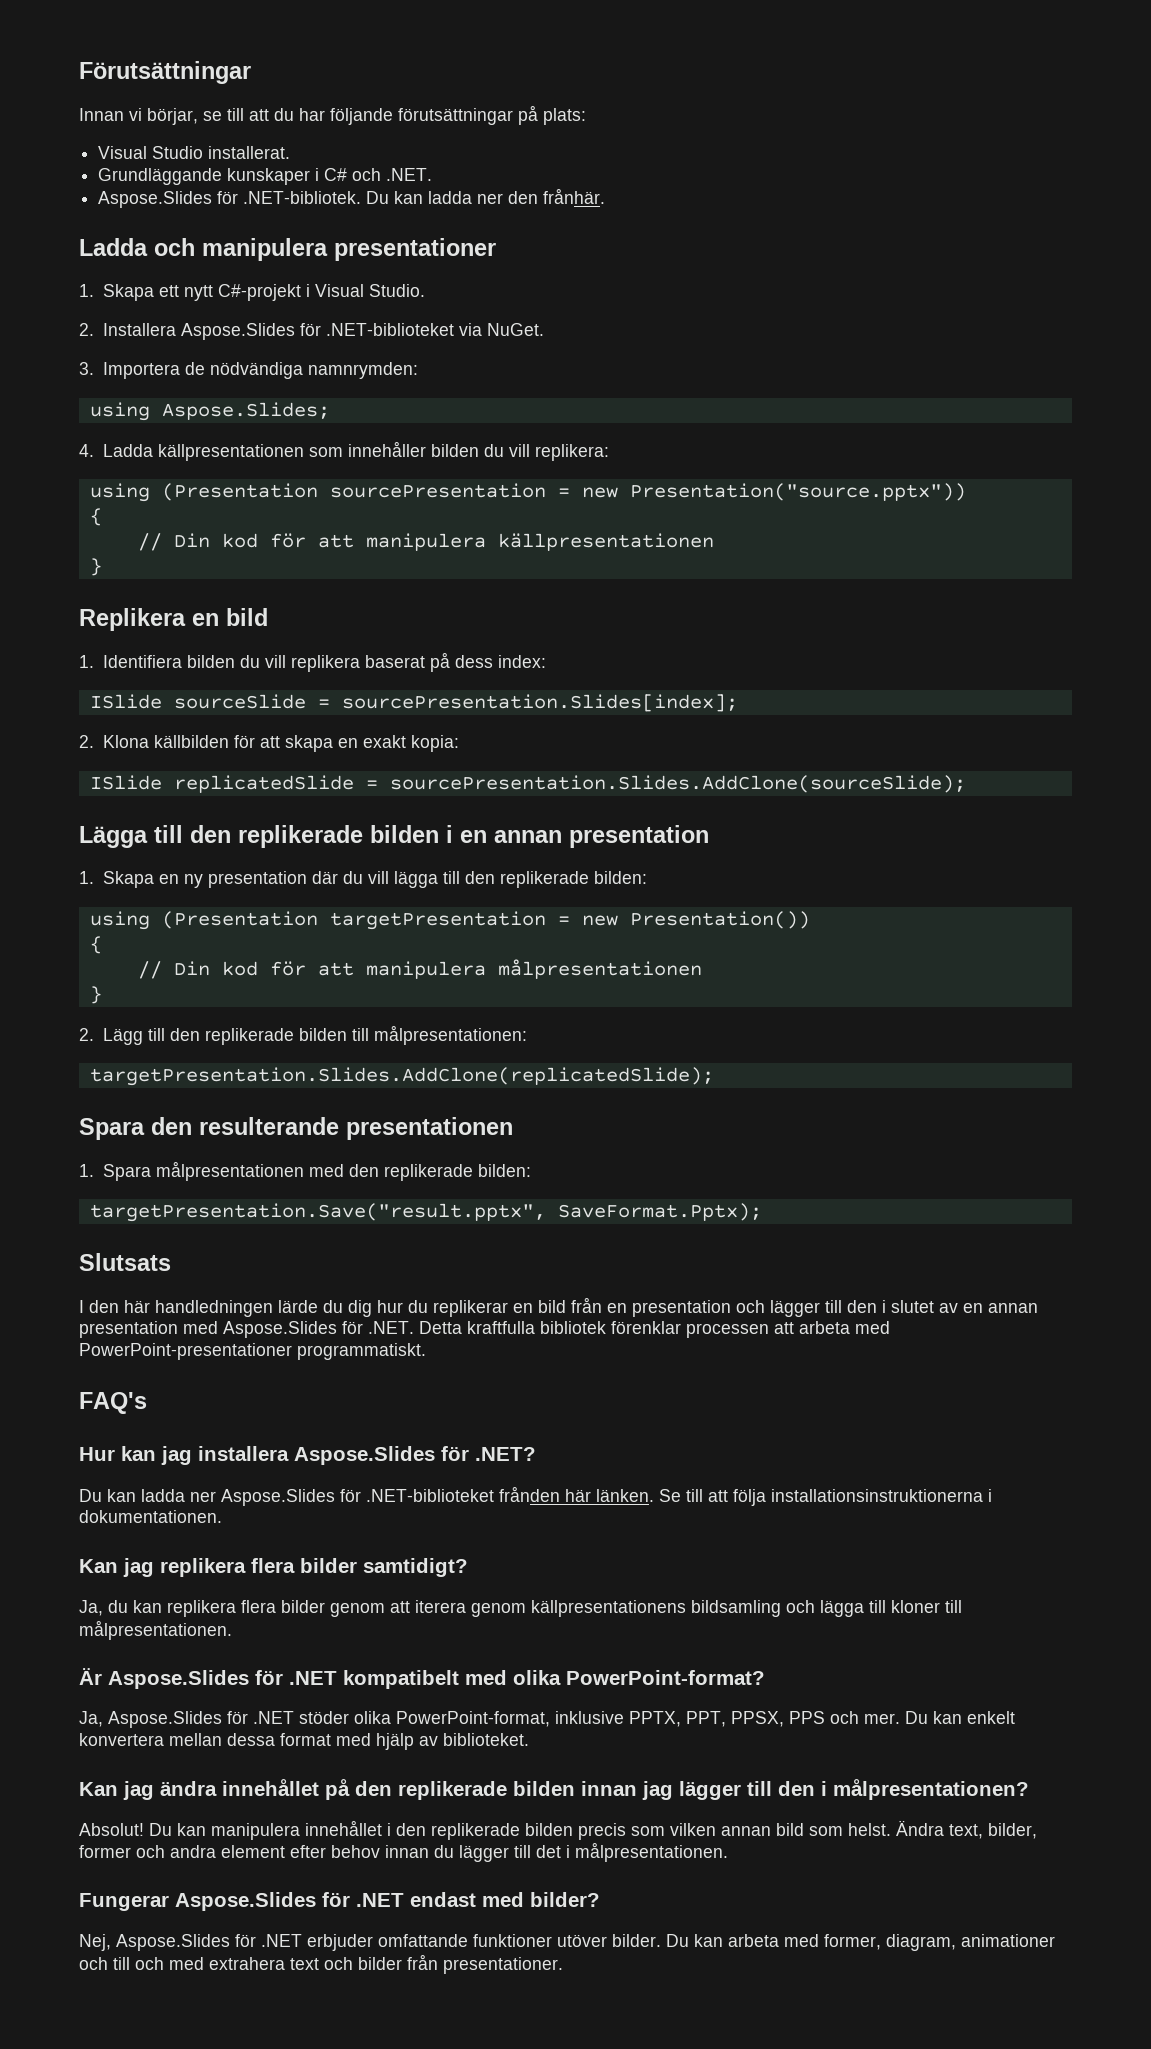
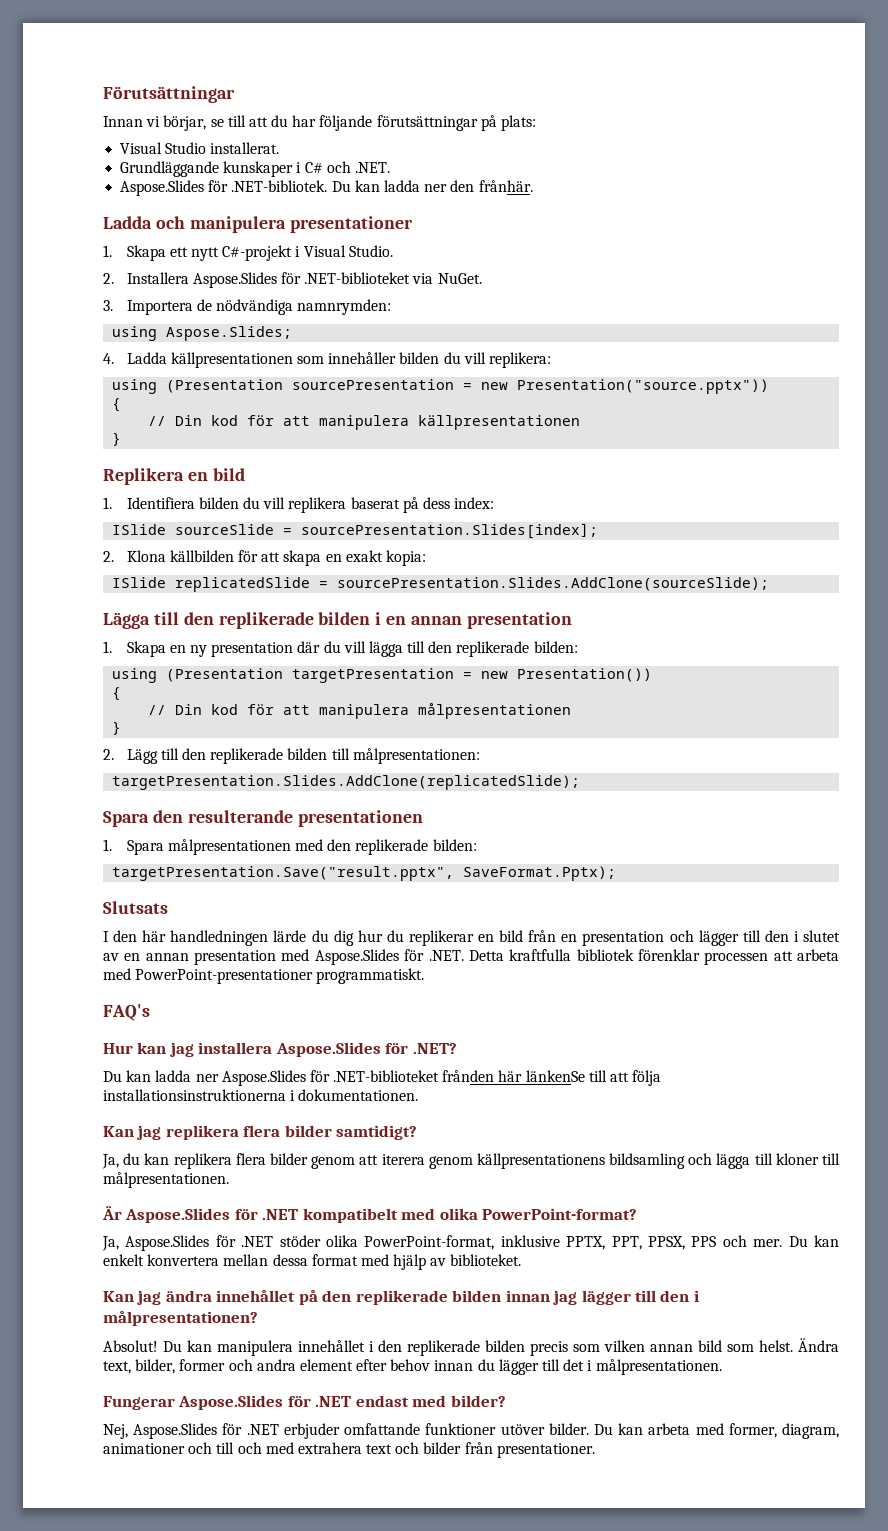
- Du kan ladda ner Aspose.Slides för .NET-biblioteket frånden här länken. Se till att följa installationsinstruktionerna i dokumentationen.
+ Du kan ladda ner Aspose.Slides för .NET-biblioteket frånden här länkenSe till att följa installationsinstruktionerna i dokumentationen.

